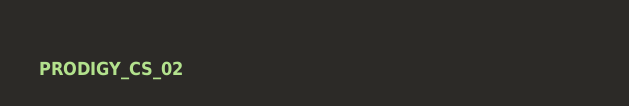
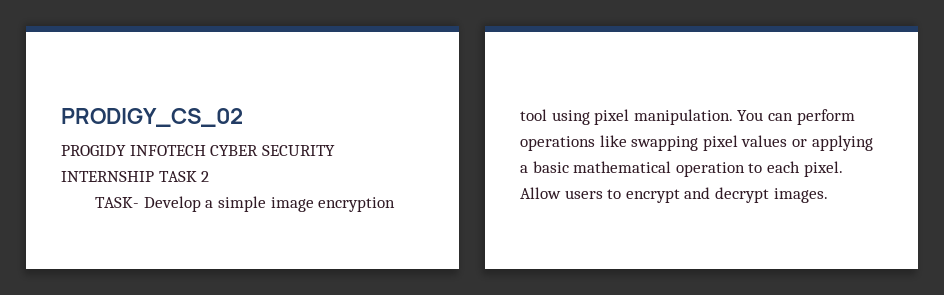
+ PROGIDY INFOTECH CYBER SECURITY INTERNSHIP TASK 2
+ TASK- Develop a simple image encryption tool using pixel manipulation. You can perform operations like swapping pixel values or applying a basic mathematical operation to each pixel. Allow users to encrypt and decrypt images.

